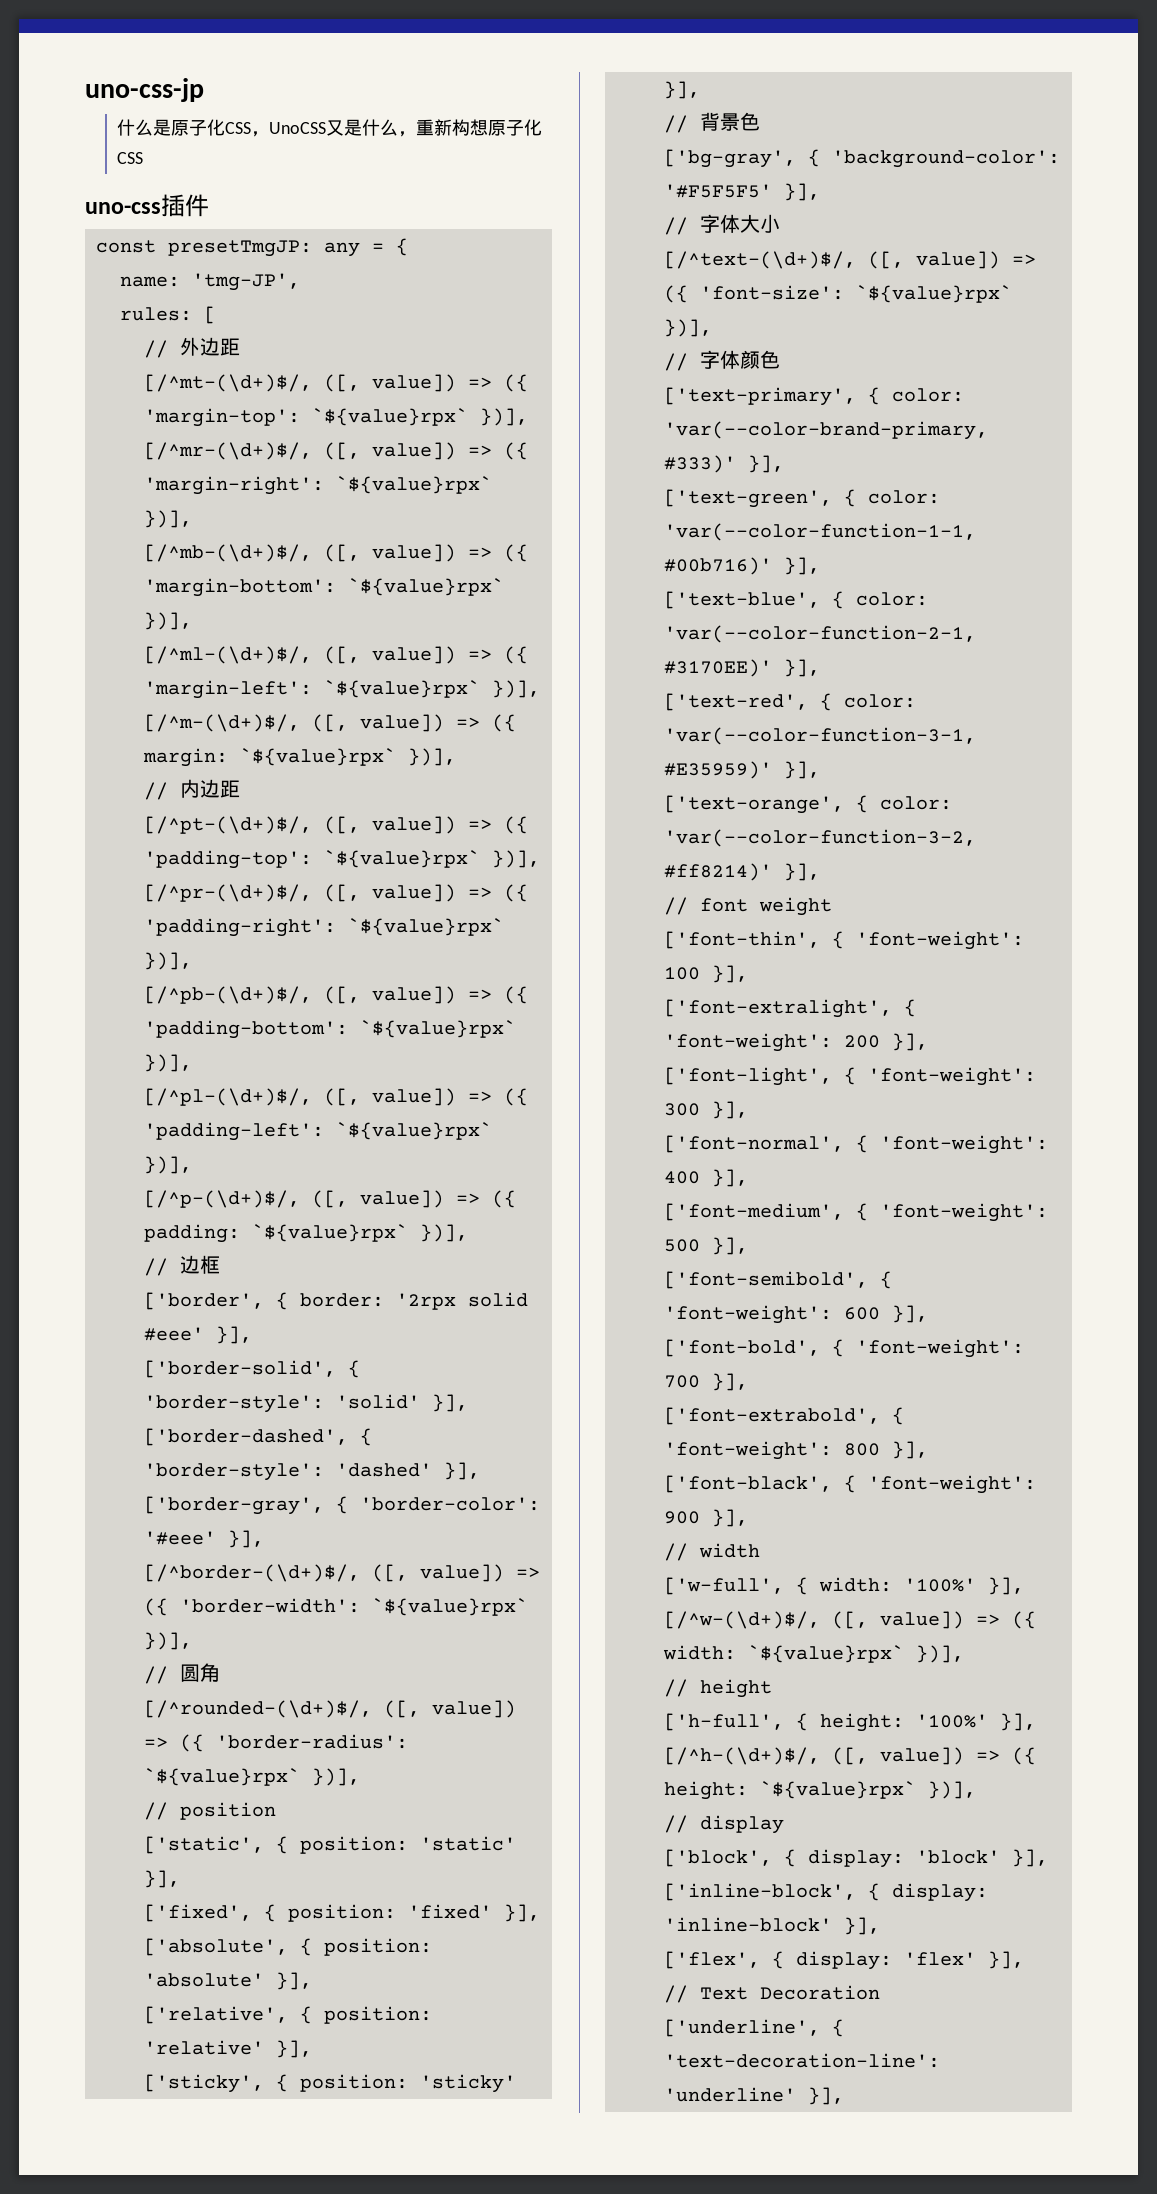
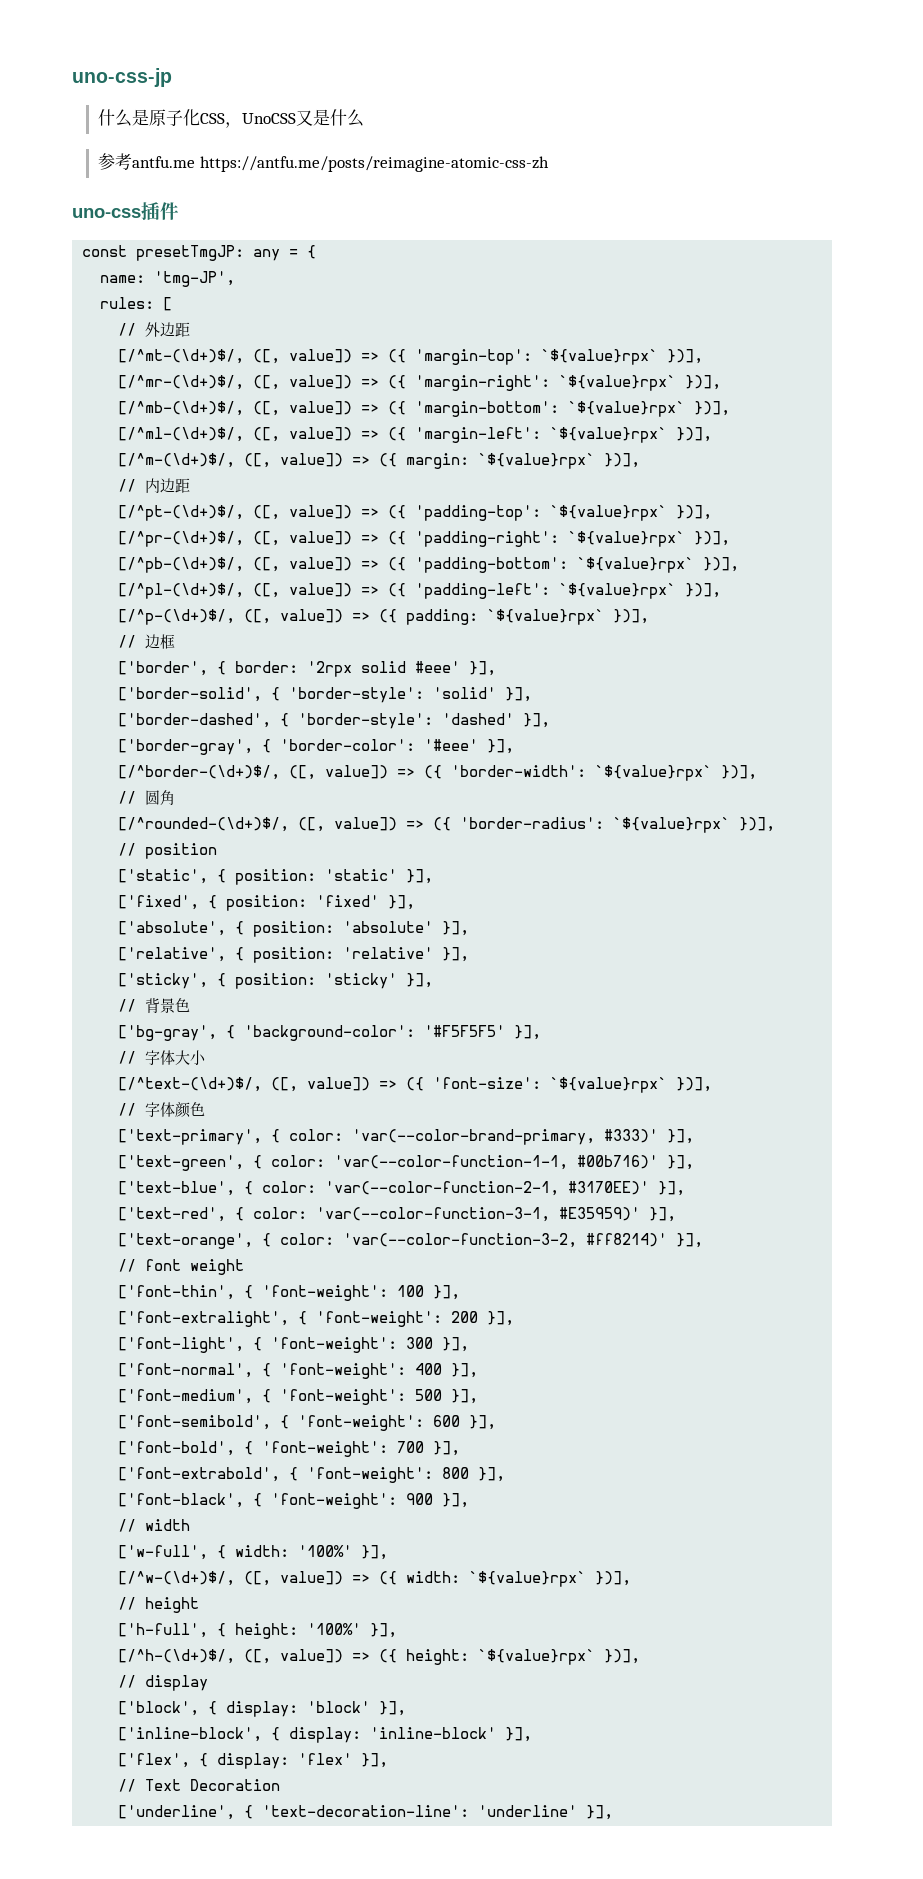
- 什么是原子化CSS，UnoCSS又是什么，重新构想原子化CSS
+ 什么是原子化CSS，UnoCSS又是什么
+ 参考antfu.me https://antfu.me/posts/reimagine-atomic-css-zh

